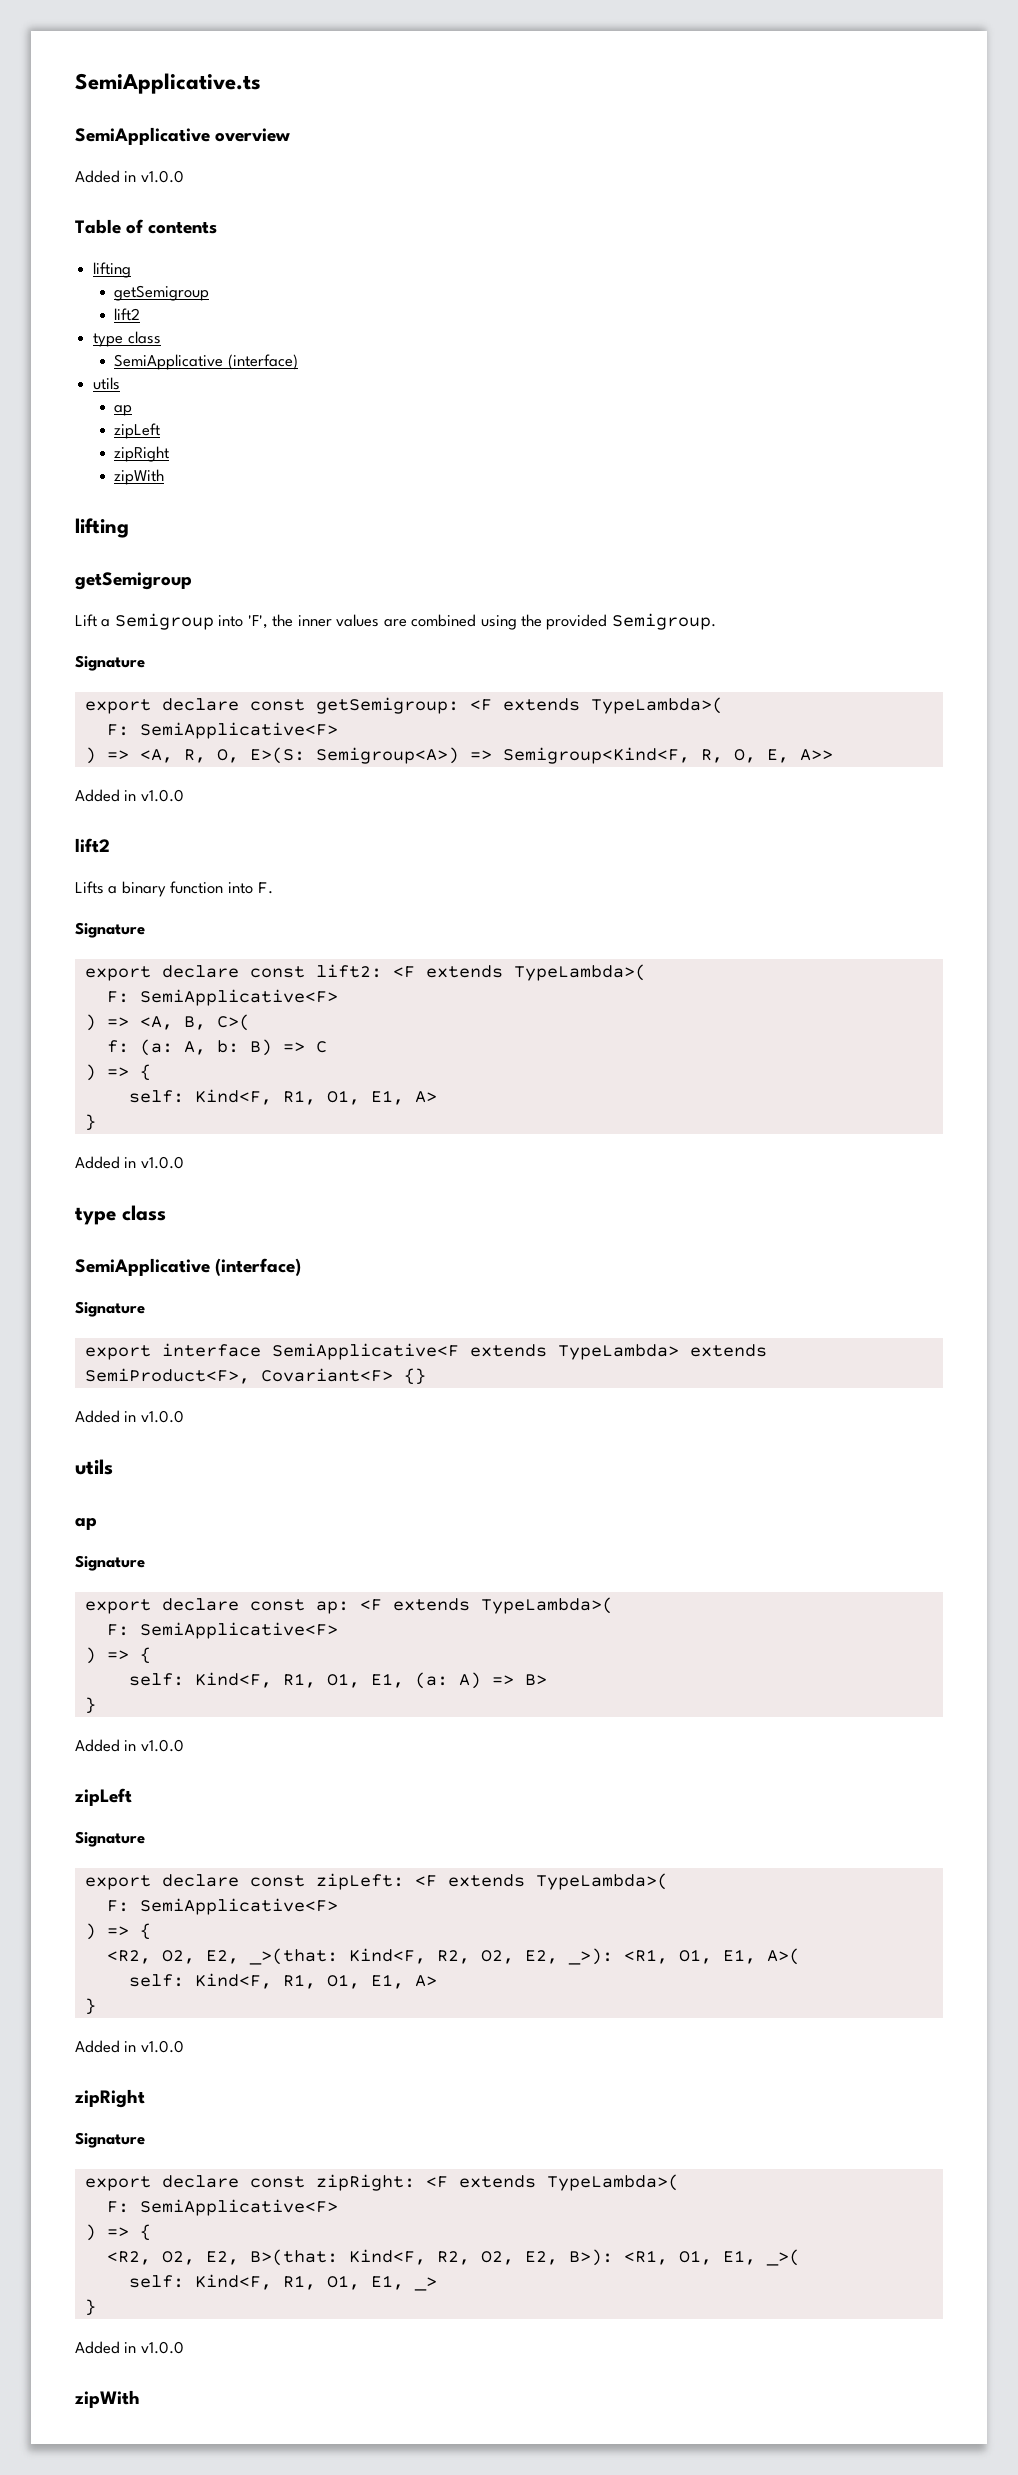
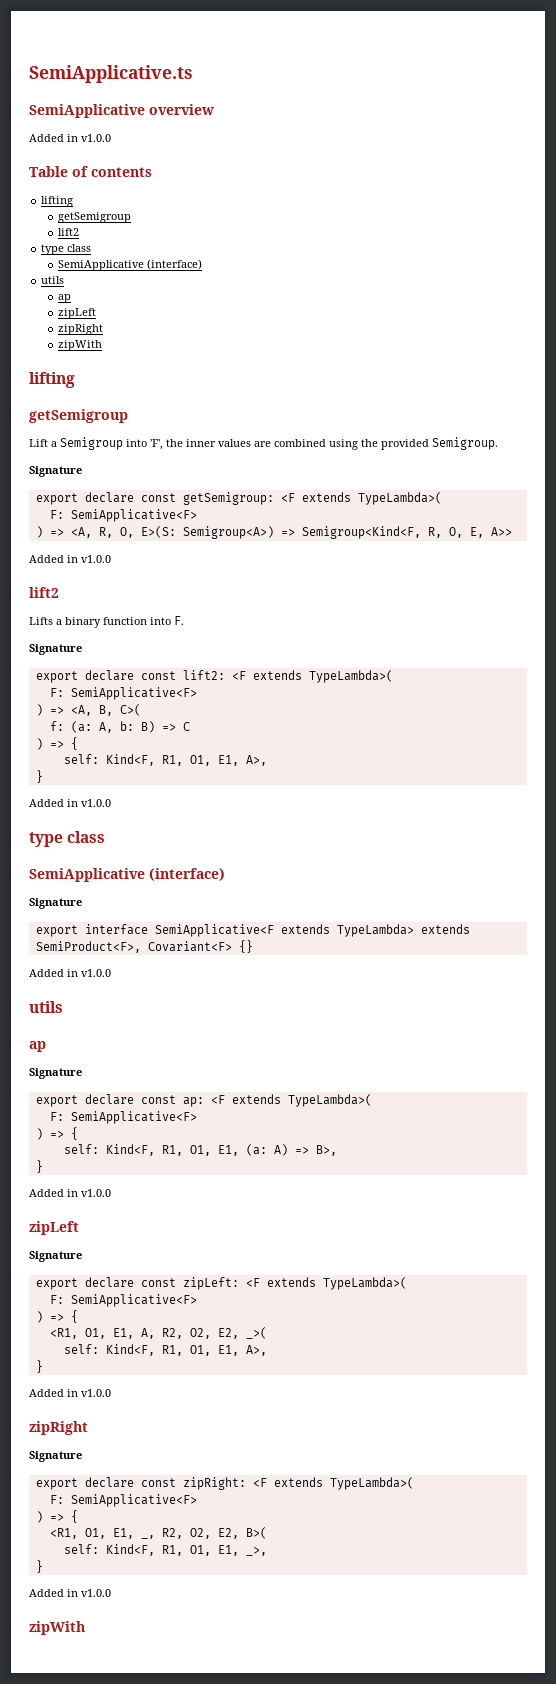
  f: (a: A, b: B) => C
  ) => {
- self: Kind<F, R1, O1, E1, A>
+ self: Kind<F, R1, O1, E1, A>,
- self: Kind<F, R1, O1, E1, (a: A) => B>
+ self: Kind<F, R1, O1, E1, (a: A) => B>,
- <R2, O2, E2, _>(that: Kind<F, R2, O2, E2, _>): <R1, O1, E1, A>(
- self: Kind<F, R1, O1, E1, A>
+ <R1, O1, E1, A, R2, O2, E2, _>(
+ self: Kind<F, R1, O1, E1, A>,
- <R2, O2, E2, B>(that: Kind<F, R2, O2, E2, B>): <R1, O1, E1, _>(
- self: Kind<F, R1, O1, E1, _>
+ <R1, O1, E1, _, R2, O2, E2, B>(
+ self: Kind<F, R1, O1, E1, _>,

